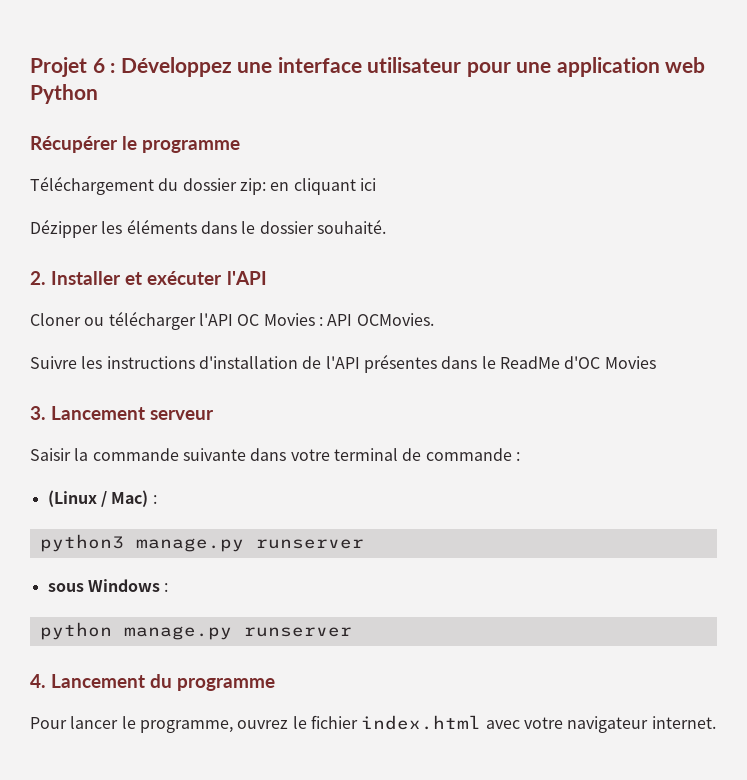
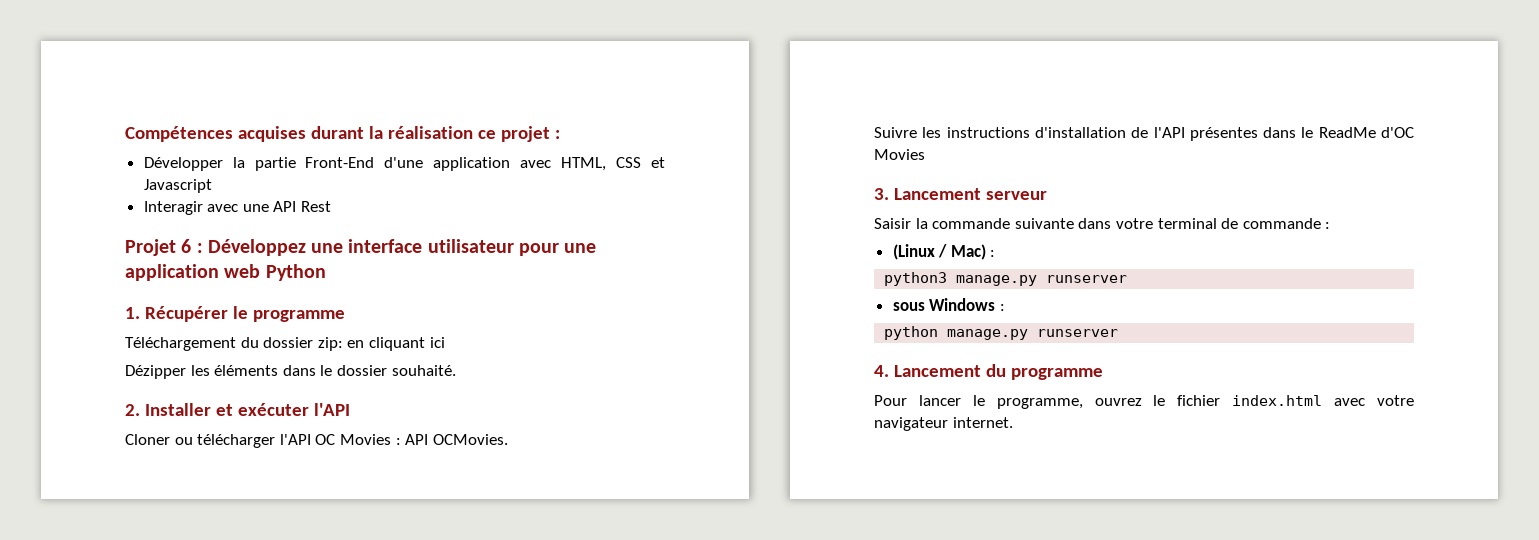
+ Compétences acquises durant la réalisation ce projet :
+ Développer la partie Front-End d'une application avec HTML, CSS et Javascript
+ Interagir avec une API Rest
- Récupérer le programme
+ 1. Récupérer le programme

